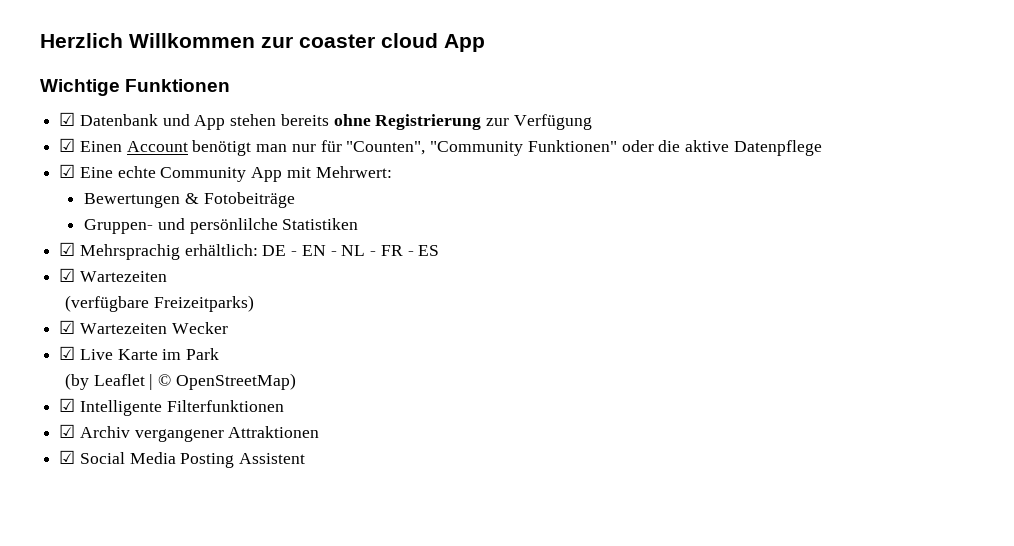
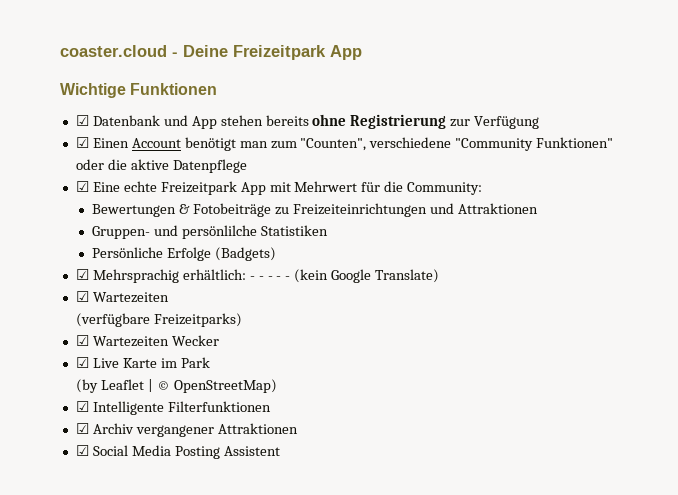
- Herzlich Willkommen zur coaster cloud App
+ coaster.cloud - Deine Freizeitpark App
- ☑ Einen Account benötigt man nur für "Counten", "Community Funktionen" oder die aktive Datenpflege
+ ☑ Einen Account benötigt man zum "Counten", verschiedene "Community Funktionen" oder die aktive Datenpflege
- ☑ Eine echte Community App mit Mehrwert:
+ ☑ Eine echte Freizeitpark App mit Mehrwert für die Community:
- Bewertungen & Fotobeiträge
+ Bewertungen & Fotobeiträge zu Freizeiteinrichtungen und Attraktionen
+ Persönliche Erfolge (Badgets)
- ☑ Mehrsprachig erhältlich: DE - EN - NL - FR - ES
+ ☑ Mehrsprachig erhältlich: - - - - - (kein Google Translate)

